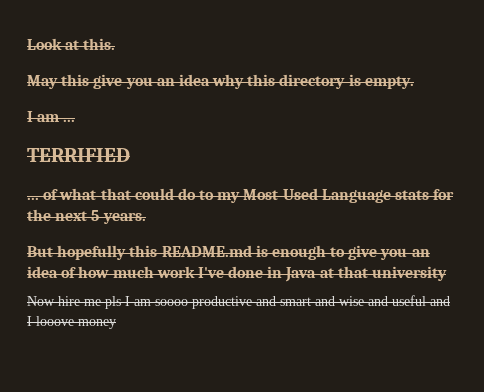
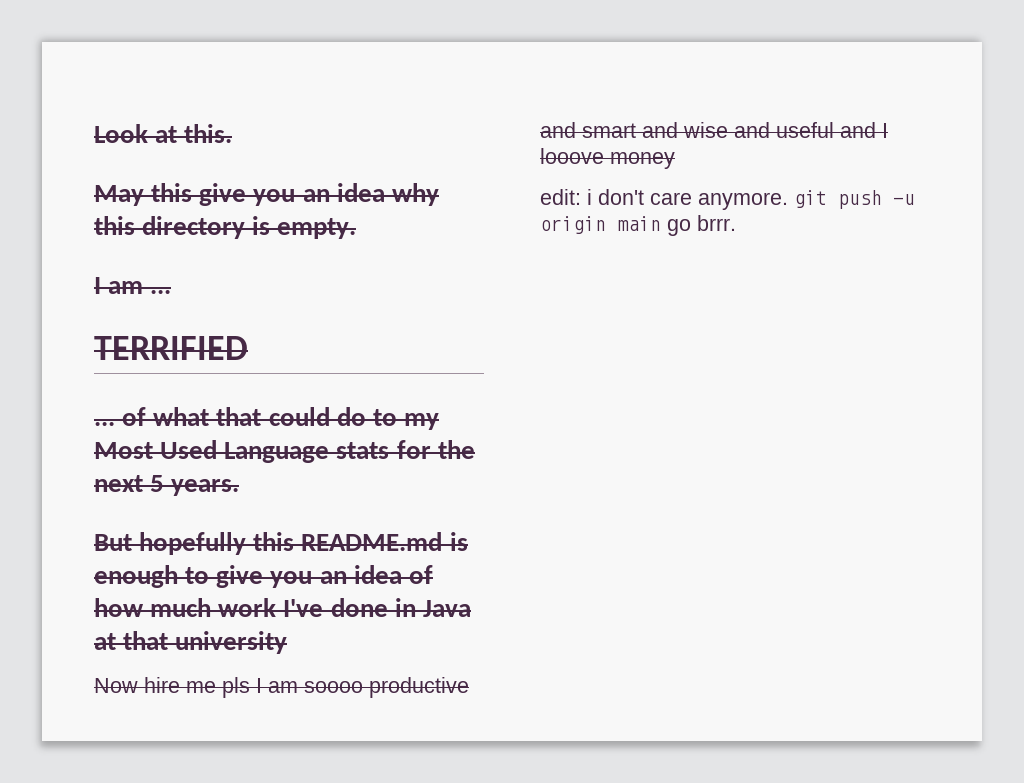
+ edit: i don't care anymore. git push -u origin main go brrr.

